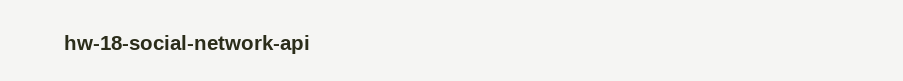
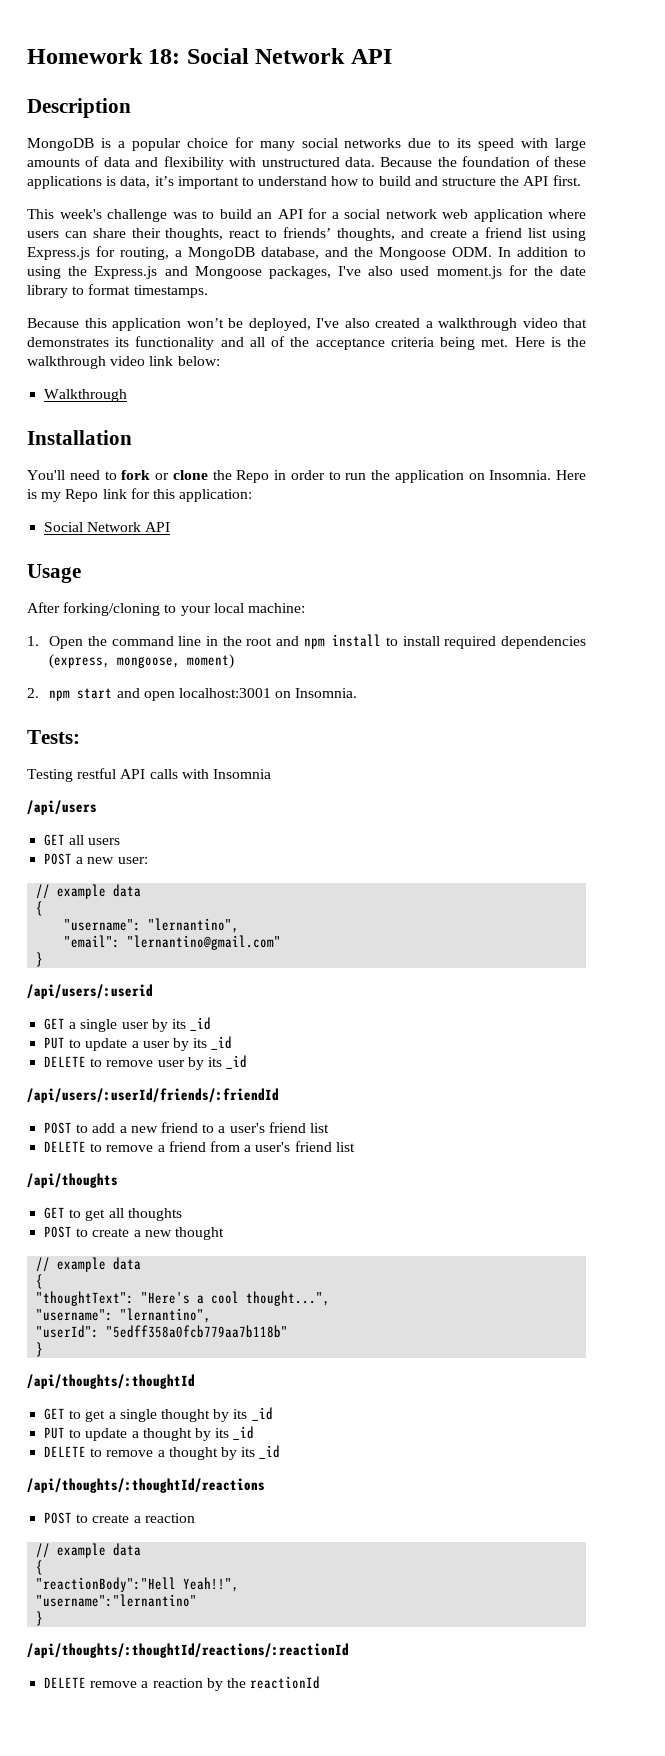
- hw-18-social-network-api
+ Homework 18: Social Network API
+ Description
+ MongoDB is a popular choice for many social networks due to its speed with large amounts of data and flexibility with unstructured data. Because the foundation of these applications is data, it’s important to understand how to build and structure the API first.
+ This week's challenge was to build an API for a social network web application where users can share their thoughts, react to friends’ thoughts, and create a friend list using Express.js for routing, a MongoDB database, and the Mongoose ODM. In addition to using the Express.js and Mongoose packages, I've also used moment.js for the date library to format timestamps.
+ Because this application won’t be deployed, I've also created a walkthrough video that demonstrates its functionality and all of the acceptance criteria being met. Here is the walkthrough video link below:
+ Walkthrough
+ Installation
+ You'll need to fork or clone the Repo in order to run the application on Insomnia. Here is my Repo link for this application:
+ Social Network API
+ Usage
+ After forking/cloning to your local machine:
+ 1. Open the command line in the root and npm install to install required dependencies (express, mongoose, moment)
+ 2. npm start and open localhost:3001 on Insomnia.
+ Tests:
+ Testing restful API calls with Insomnia
+ /api/users
+ GET all users
+ POST a new user:
+ // example data
+ {
+ "username": "lernantino",
+ "email": "lernantino@gmail.com"
+ }
+ /api/users/:userid
+ GET a single user by its _id
+ PUT to update a user by its _id
+ DELETE to remove user by its _id
+ /api/users/:userId/friends/:friendId
+ POST to add a new friend to a user's friend list
+ DELETE to remove a friend from a user's friend list
+ /api/thoughts
+ GET to get all thoughts
+ POST to create a new thought
+ // example data
+ {
+ "thoughtText": "Here's a cool thought...",
+ "username": "lernantino",
+ "userId": "5edff358a0fcb779aa7b118b"
+ }
+ /api/thoughts/:thoughtId
+ GET to get a single thought by its _id
+ PUT to update a thought by its _id
+ DELETE to remove a thought by its _id
+ /api/thoughts/:thoughtId/reactions
+ POST to create a reaction
+ // example data
+ {
+ "reactionBody":"Hell Yeah!!",
+ "username":"lernantino"
+ }
+ /api/thoughts/:thoughtId/reactions/:reactionId
+ DELETE remove a reaction by the reactionId

